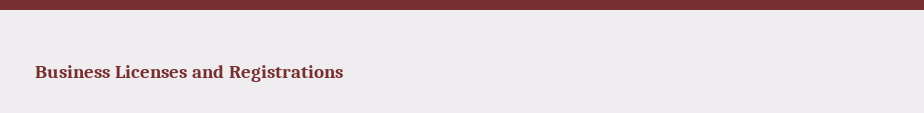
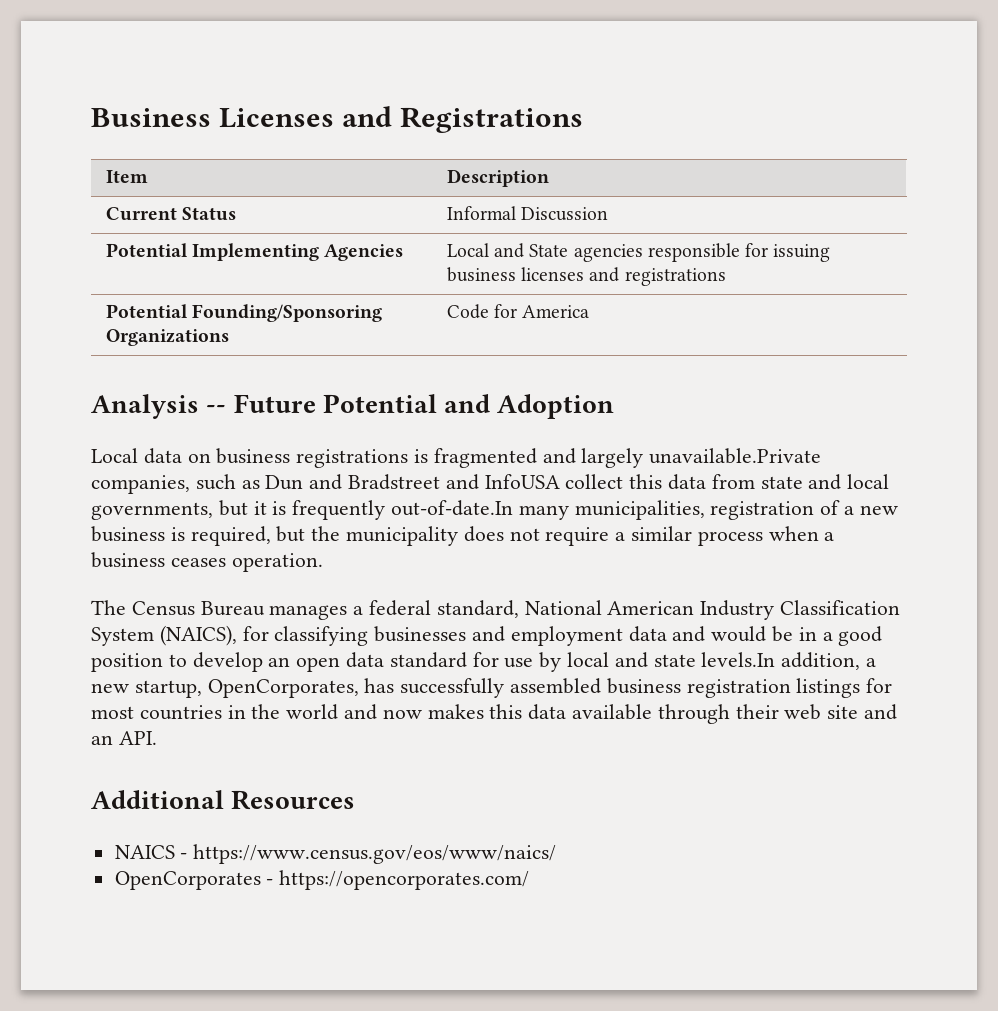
+ Item | Description
+ Current Status | Informal Discussion
+ Potential Implementing Agencies | Local and State agencies responsible for issuing business licenses and registrations
+ Potential Founding/Sponsoring Organizations | Code for America
+ Analysis -- Future Potential and Adoption
+ Local data on business registrations is fragmented and largely unavailable.Private companies, such as Dun and Bradstreet and InfoUSA collect this data from state and local governments, but it is frequently out-of-date.In many municipalities, registration of a new business is required, but the municipality does not require a similar process when a business ceases operation.
+ The Census Bureau manages a federal standard, National American Industry Classification System (NAICS), for classifying businesses and employment data and would be in a good position to develop an open data standard for use by local and state levels.In addition, a new startup, OpenCorporates, has successfully assembled business registration listings for most countries in the world and now makes this data available through their web site and an API.
+ Additional Resources
+ NAICS - https://www.census.gov/eos/www/naics/
+ OpenCorporates - https://opencorporates.com/

